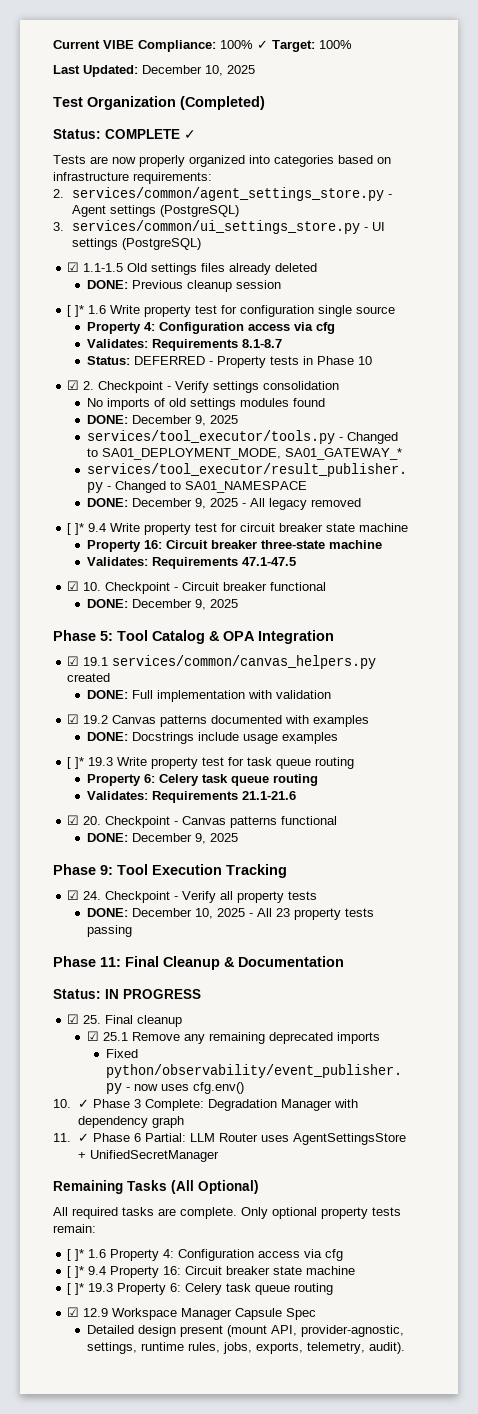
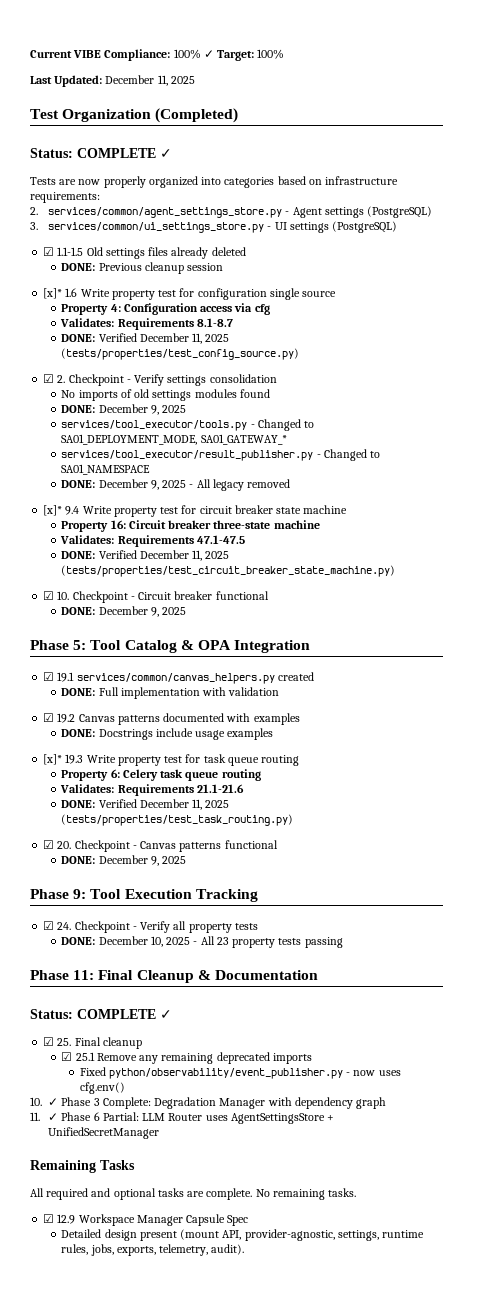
- Last Updated: December 10, 2025
+ Last Updated: December 11, 2025
- [ ]* 1.6 Write property test for configuration single source
+ [x]* 1.6 Write property test for configuration single source
- Status: DEFERRED - Property tests in Phase 10
+ DONE: Verified December 11, 2025 (tests/properties/test_config_source.py)
- [ ]* 9.4 Write property test for circuit breaker state machine
+ [x]* 9.4 Write property test for circuit breaker state machine
+ DONE: Verified December 11, 2025 (tests/properties/test_circuit_breaker_state_machine.py)
- [ ]* 19.3 Write property test for task queue routing
+ [x]* 19.3 Write property test for task queue routing
+ DONE: Verified December 11, 2025 (tests/properties/test_task_routing.py)
  Phase 11: Final Cleanup & Documentation
- Status: IN PROGRESS
+ Status: COMPLETE ✓
- Remaining Tasks (All Optional)
+ Remaining Tasks
- All required tasks are complete.
+ All required and optional tasks are complete.
- Only optional property tests remain:
- [ ]* 1.6 Property 4: Configuration access via cfg
- [ ]* 9.4 Property 16: Circuit breaker state machine
- [ ]* 19.3 Property 6: Celery task queue routing
+ No remaining tasks.

